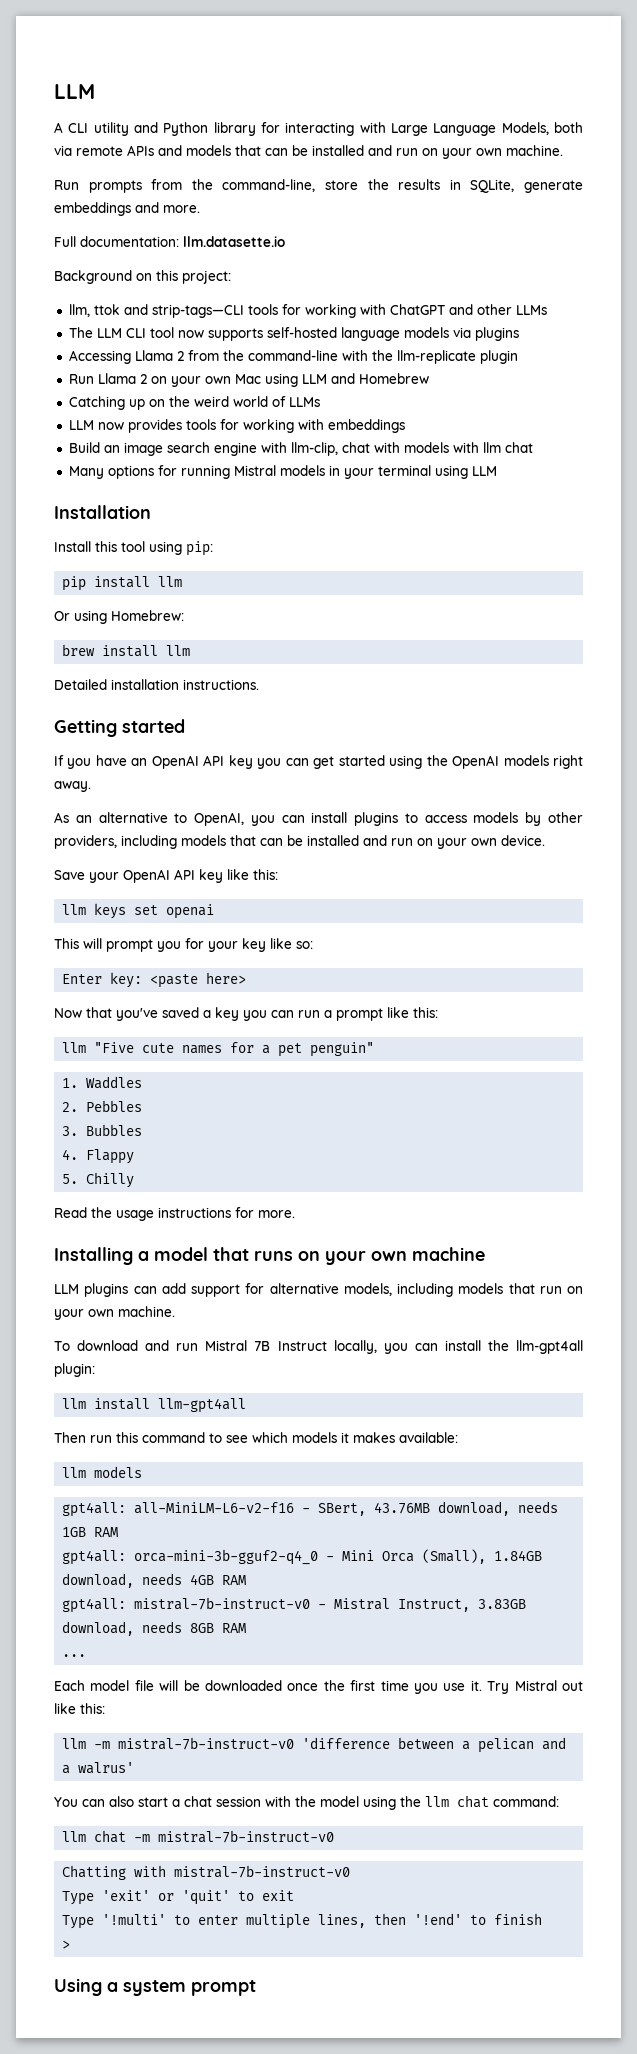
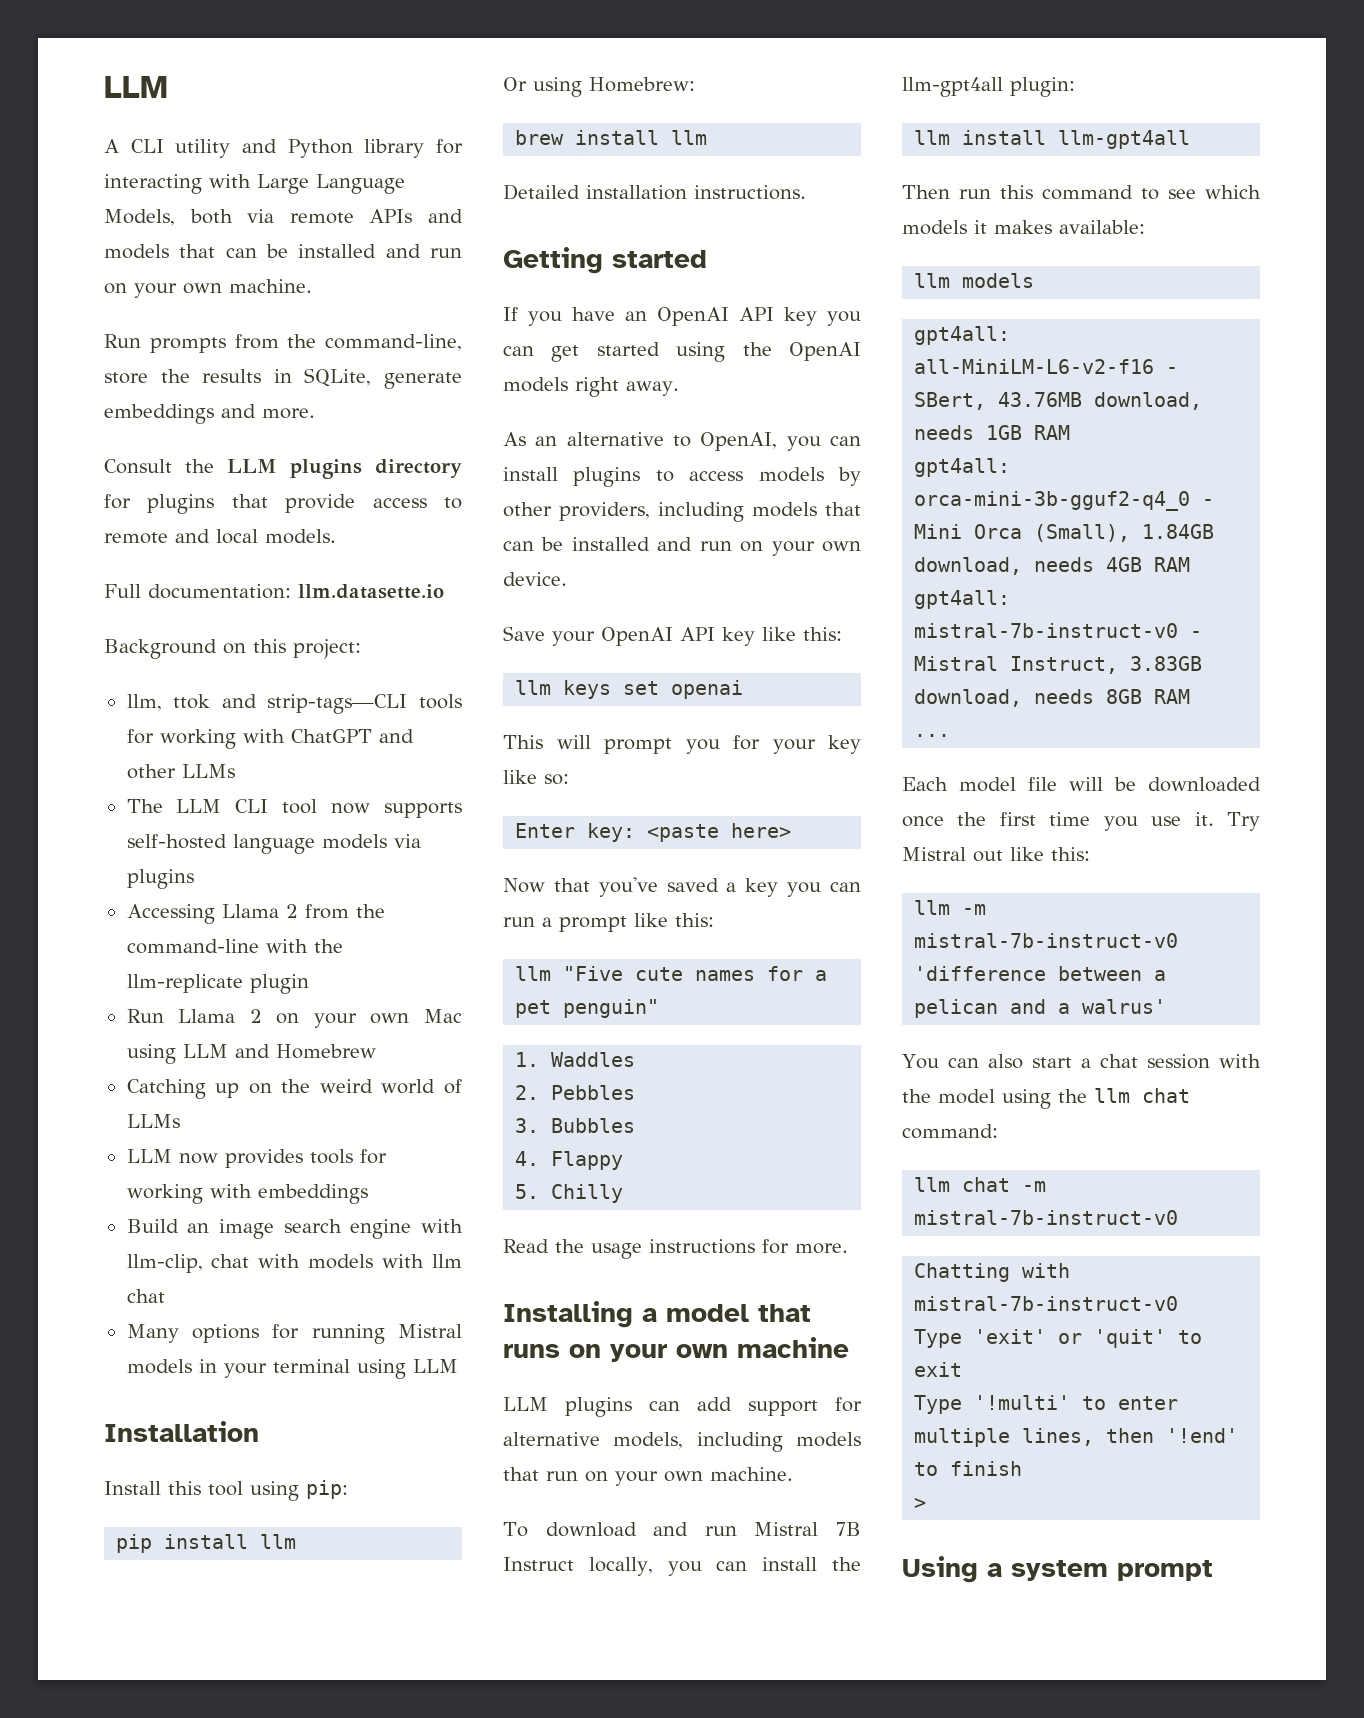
+ Consult the LLM plugins directory for plugins that provide access to remote and local models.

